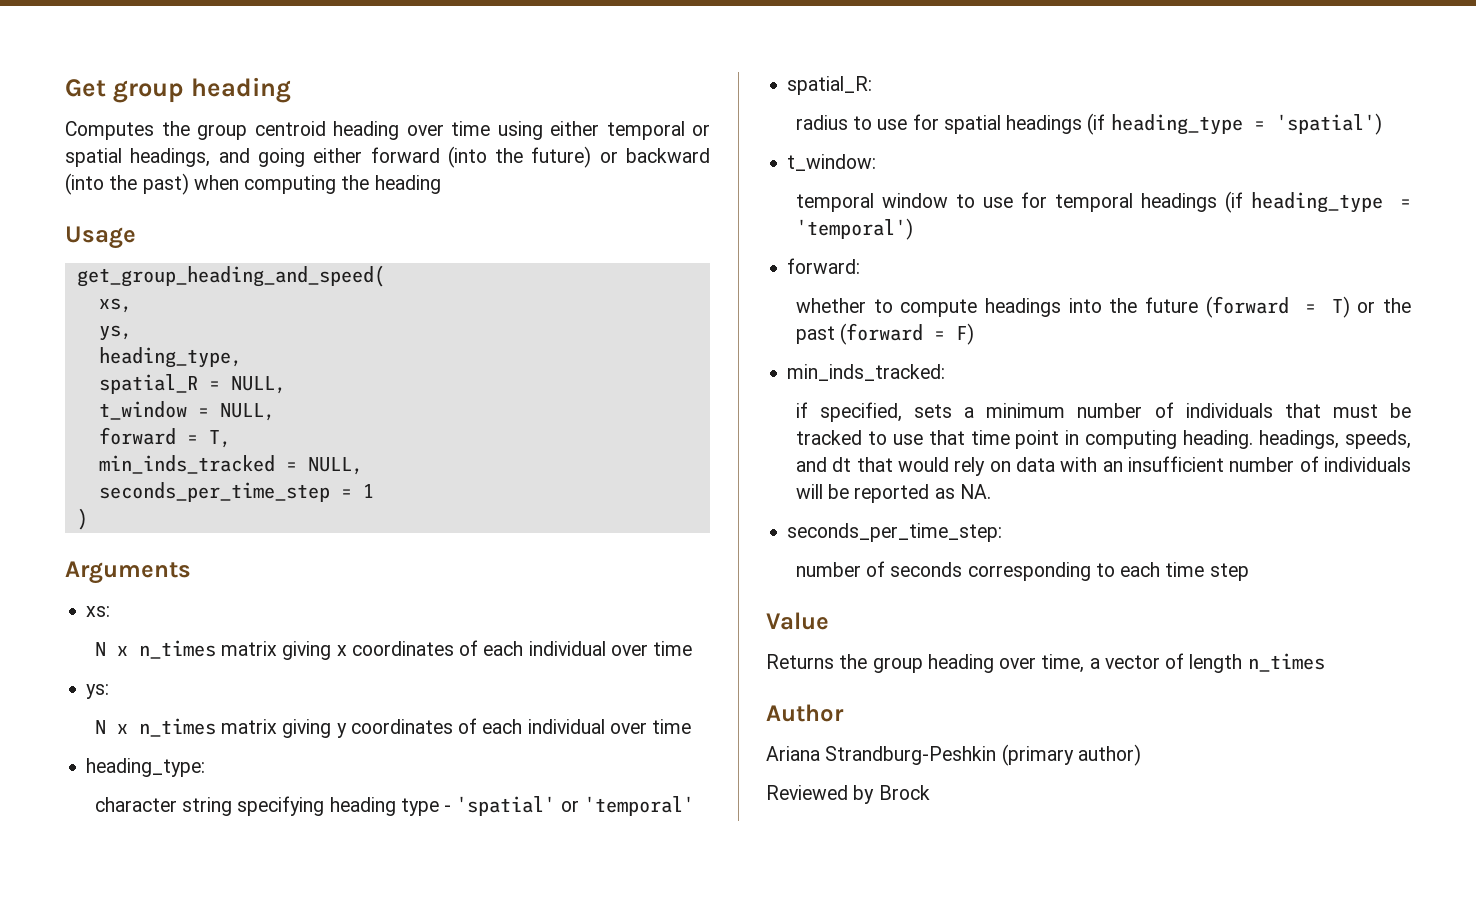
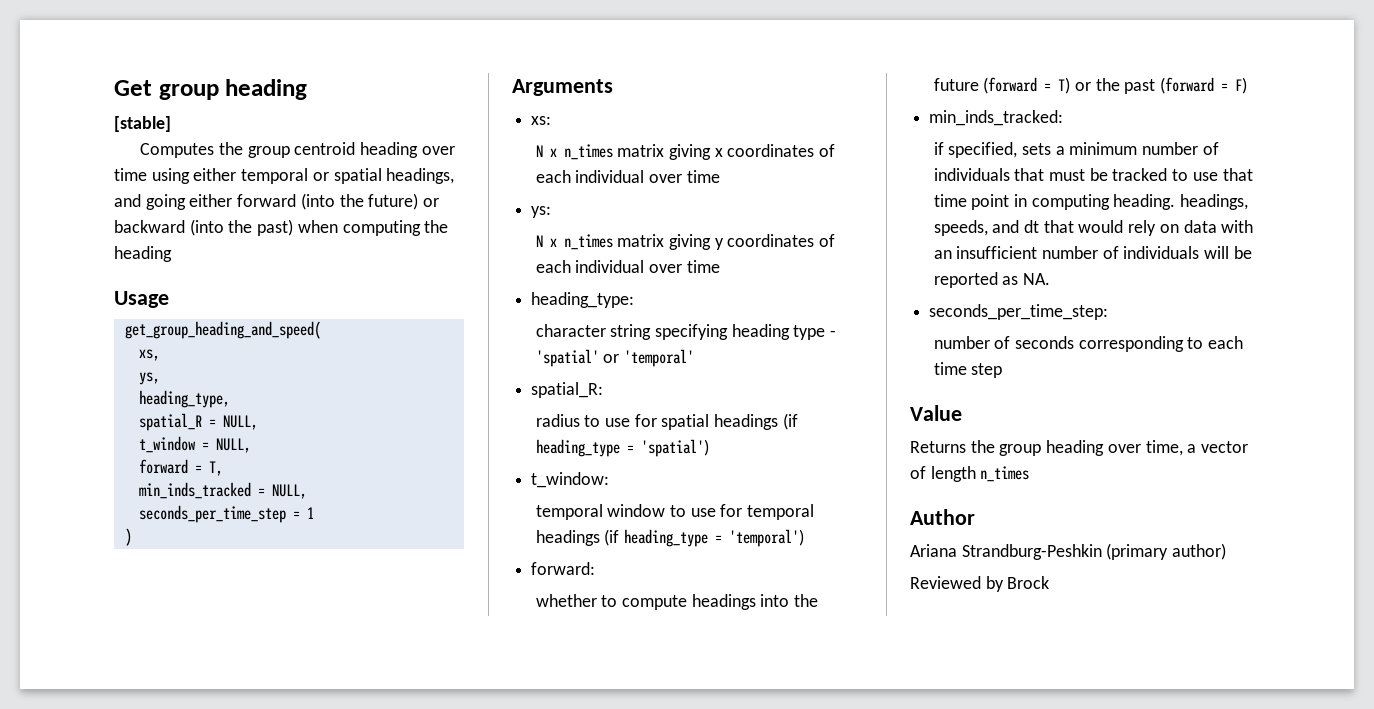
+ [stable]

